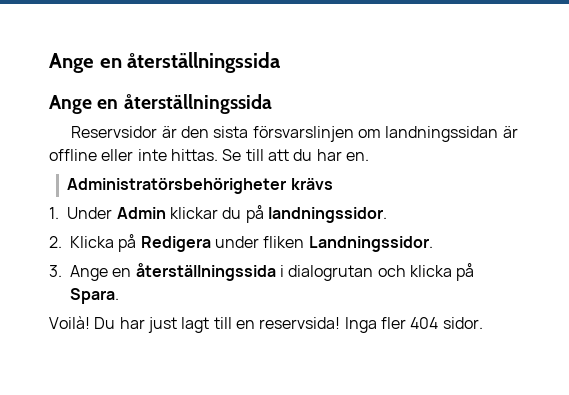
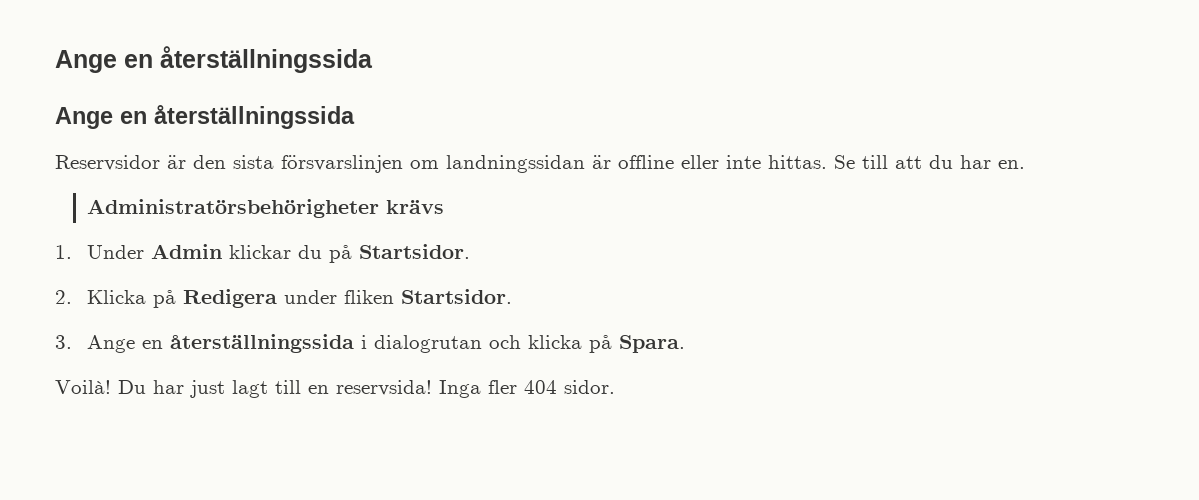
- 1. Under Admin klickar du på landningssidor.
+ 1. Under Admin klickar du på Startsidor.
- 2. Klicka på Redigera under fliken Landningssidor.
+ 2. Klicka på Redigera under fliken Startsidor.

